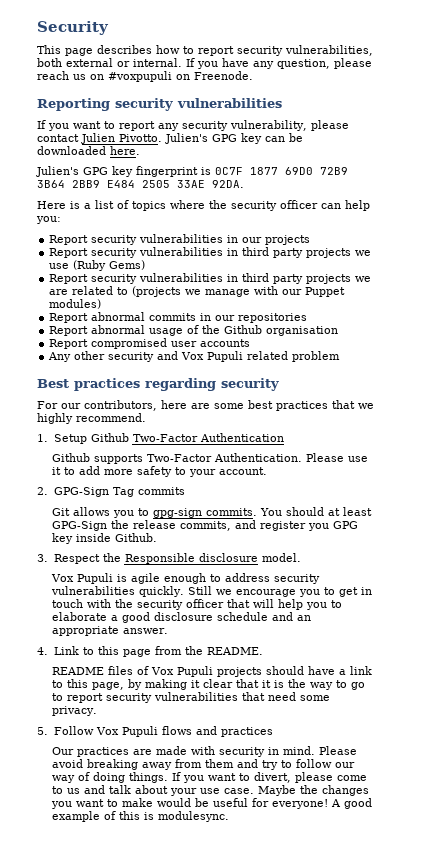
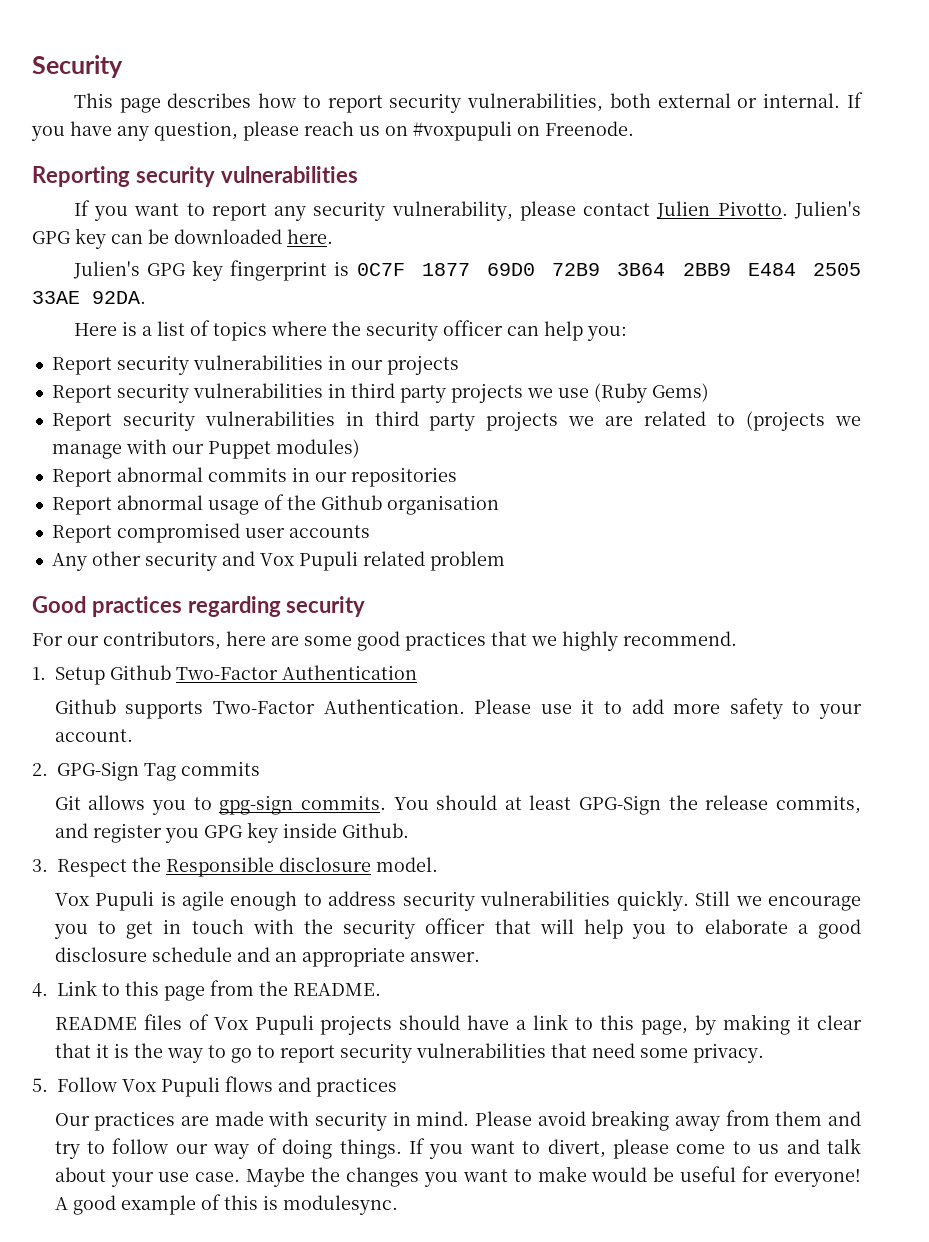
- Best practices regarding security
+ Good practices regarding security
- For our contributors, here are some best practices that we highly recommend.
+ For our contributors, here are some good practices that we highly recommend.

